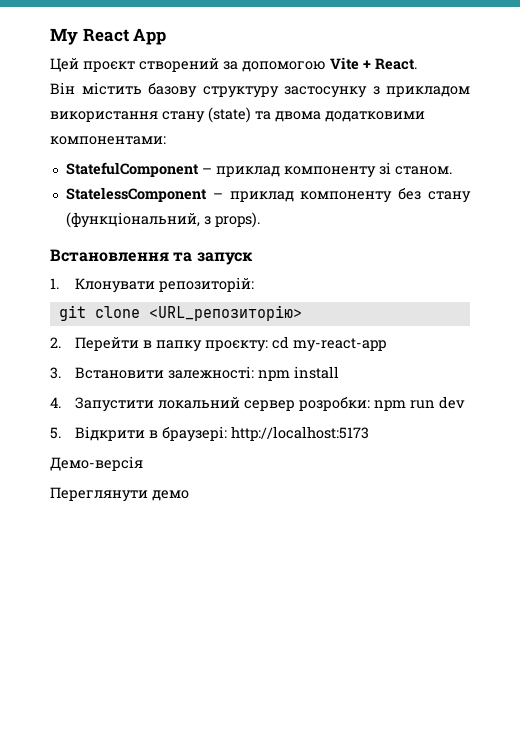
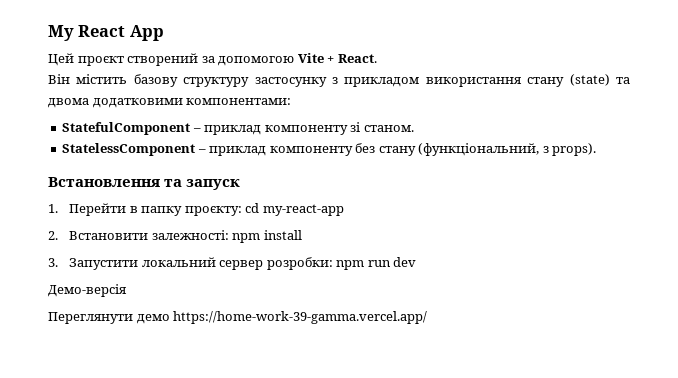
- 1. Клонувати репозиторій:
- git clone <URL_репозиторію>
- 2. Перейти в папку проєкту: cd my-react-app
+ 1. Перейти в папку проєкту: cd my-react-app
- 3. Встановити залежності: npm install
+ 2. Встановити залежності: npm install
- 4. Запустити локальний сервер розробки: npm run dev
+ 3. Запустити локальний сервер розробки: npm run dev
- 5. Відкрити в браузері: http://localhost:5173
- Переглянути демо
+ Переглянути демо https://home-work-39-gamma.vercel.app/

